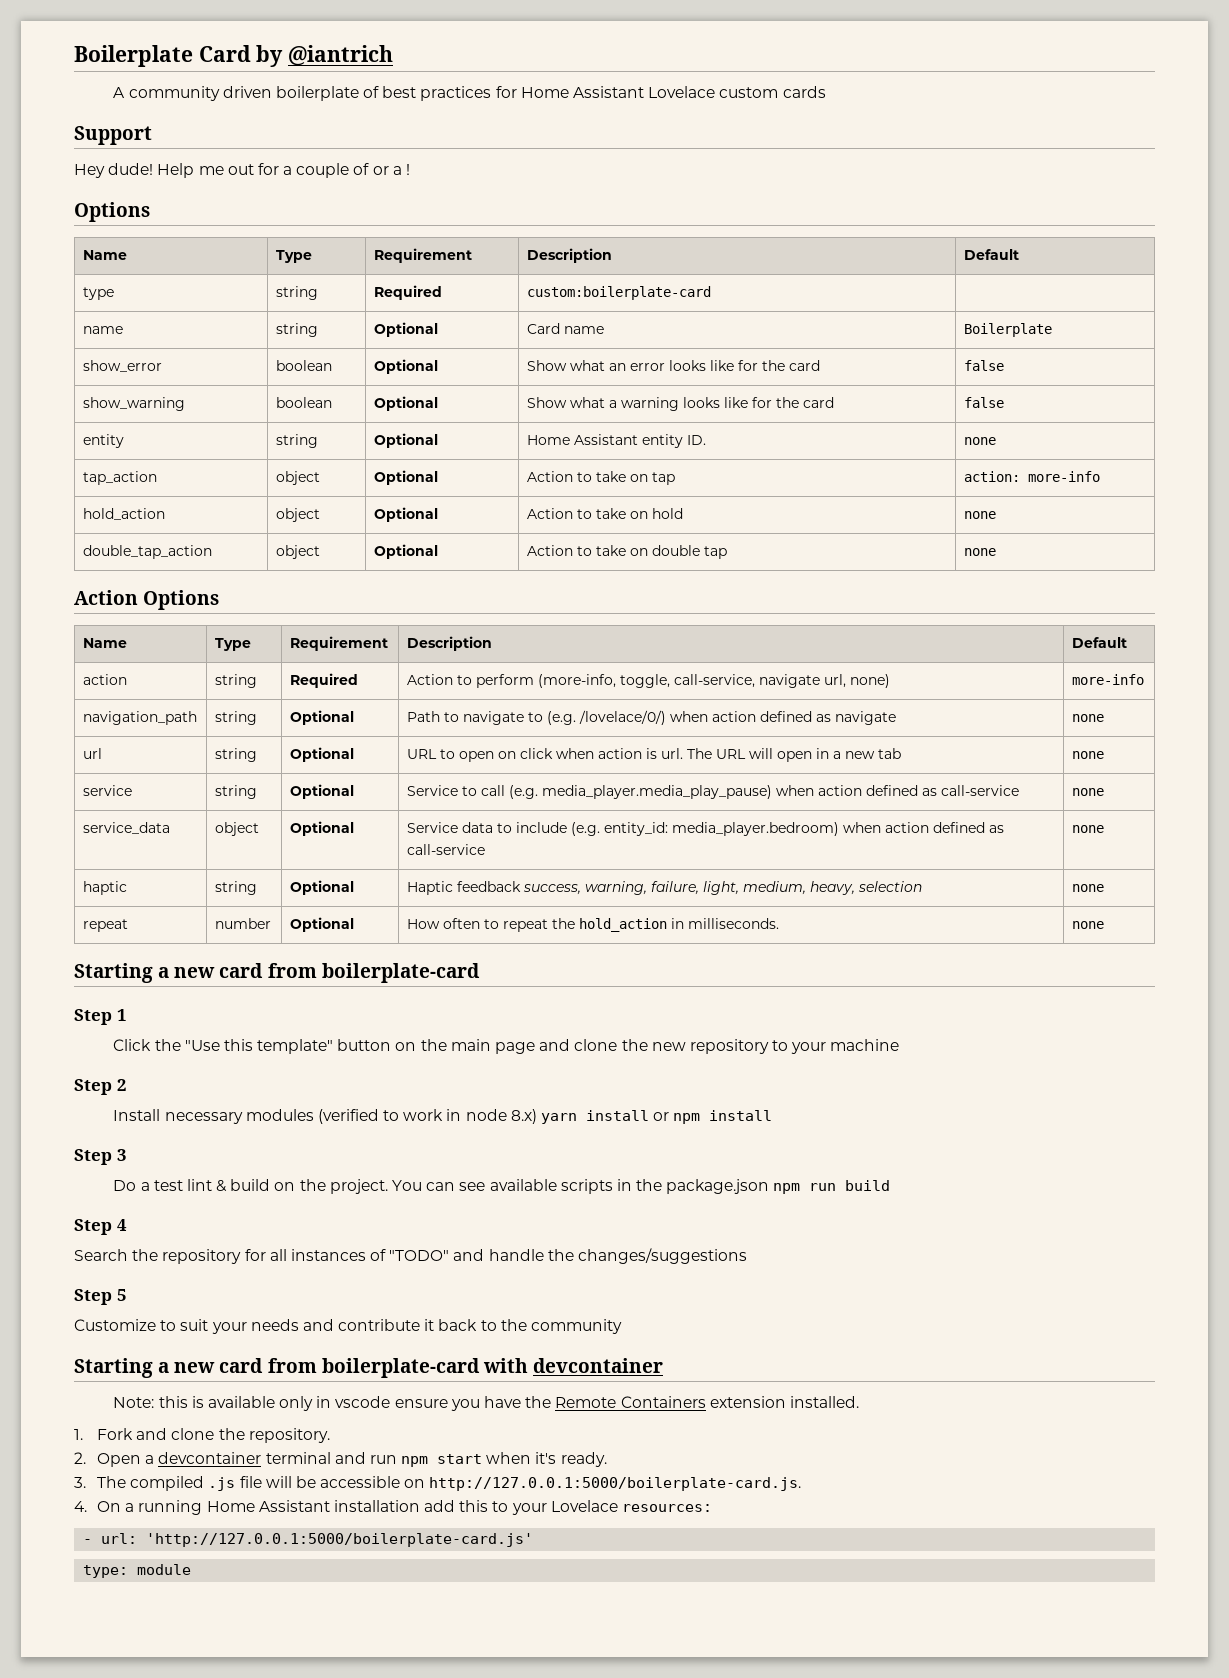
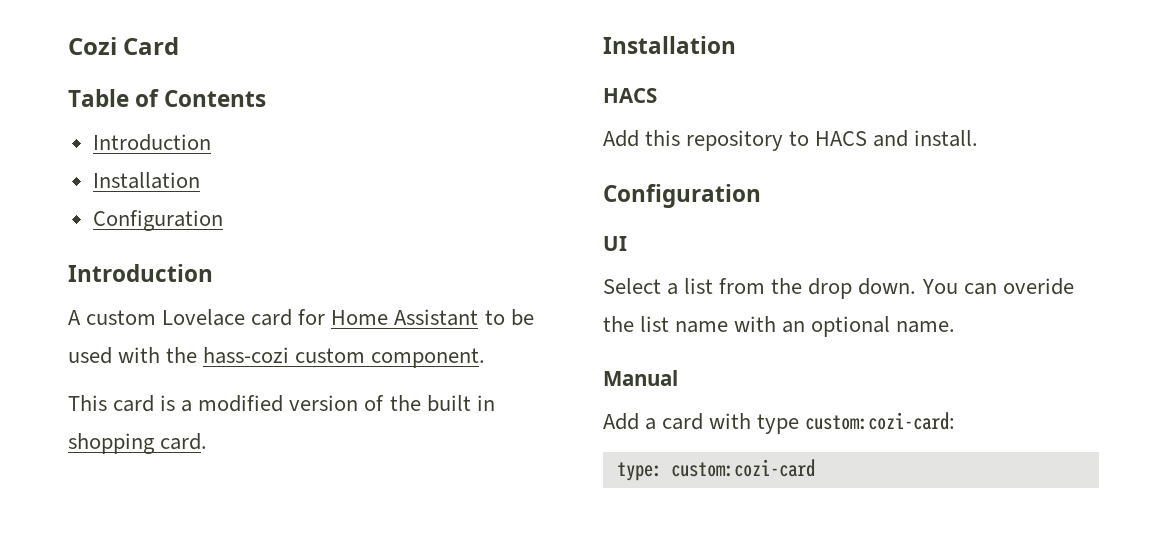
- Boilerplate Card by @iantrich
- A community driven boilerplate of best practices for Home Assistant Lovelace custom cards
- Support
- Hey dude! Help me out for a couple of or a !
- Options
- Name | Type | Requirement | Description | Default
- type | string | Required | custom:boilerplate-card |
- name | string | Optional | Card name | Boilerplate
- show_error | boolean | Optional | Show what an error looks like for the card | false
- show_warning | boolean | Optional | Show what a warning looks like for the card | false
- entity | string | Optional | Home Assistant entity ID. | none
- tap_action | object | Optional | Action to take on tap | action: more-info
- hold_action | object | Optional | Action to take on hold | none
- double_tap_action | object | Optional | Action to take on double tap | none
- Action Options
- Name | Type | Requirement | Description | Default
- action | string | Required | Action to perform (more-info, toggle, call-service, navigate url, none) | more-info
- navigation_path | string | Optional | Path to navigate to (e.g. /lovelace/0/) when action defined as navigate | none
- url | string | Optional | URL to open on click when action is url. The URL will open in a new tab | none
- service | string | Optional | Service to call (e.g. media_player.media_play_pause) when action defined as call-service | none
- service_data | object | Optional | Service data to include (e.g. entity_id: media_player.bedroom) when action defined as call-service | none
- haptic | string | Optional | Haptic feedback success, warning, failure, light, medium, heavy, selection | none
- repeat | number | Optional | How often to repeat the hold_action in milliseconds. | none
- Starting a new card from boilerplate-card
- Step 1
- Click the "Use this template" button on the main page and clone the new repository to your machine
- Step 2
- Install necessary modules (verified to work in node 8.x) yarn install or npm install
- Step 3
- Do a test lint & build on the project. You can see available scripts in the package.json npm run build
- Step 4
- Search the repository for all instances of "TODO" and handle the changes/suggestions
- Step 5
- Customize to suit your needs and contribute it back to the community
- Starting a new card from boilerplate-card with devcontainer
- Note: this is available only in vscode ensure you have the Remote Containers extension installed.
- 1. Fork and clone the repository.
- 2. Open a devcontainer terminal and run npm start when it's ready.
- 3. The compiled .js file will be accessible on http://127.0.0.1:5000/boilerplate-card.js.
- 4. On a running Home Assistant installation add this to your Lovelace resources:
- - url: 'http://127.0.0.1:5000/boilerplate-card.js'
+ Cozi Card
+ Table of Contents
+ Introduction
+ Installation
+ Configuration
+ Introduction
+ A custom Lovelace card for Home Assistant to be used with the hass-cozi custom component.
+ This card is a modified version of the built in shopping card.
+ Installation
+ HACS
+ Add this repository to HACS and install.
+ Configuration
+ UI
+ Select a list from the drop down. You can overide the list name with an optional name.
+ Manual
+ Add a card with type custom:cozi-card:
- type: module
+ type: custom:cozi-card

